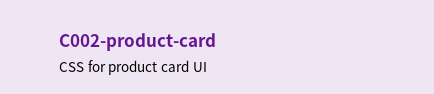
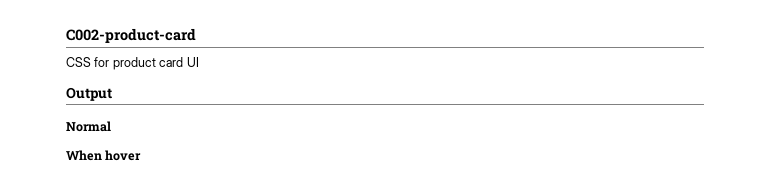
+ Output
+ Normal
+ When hover

